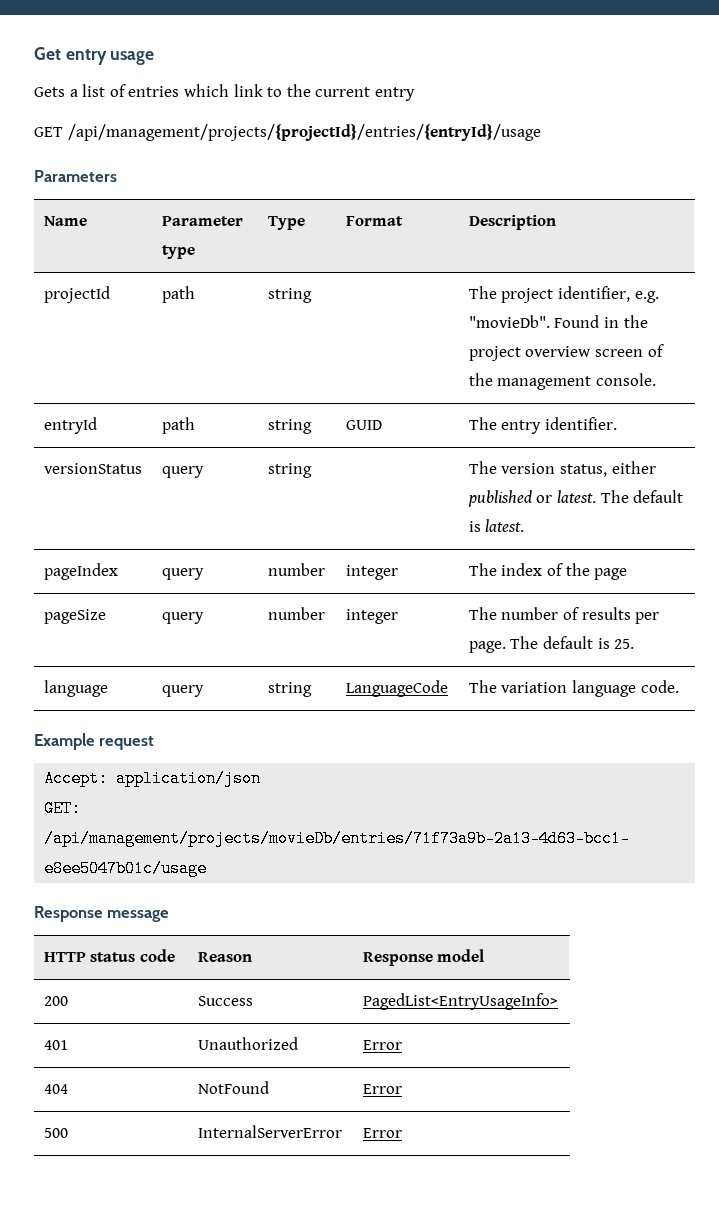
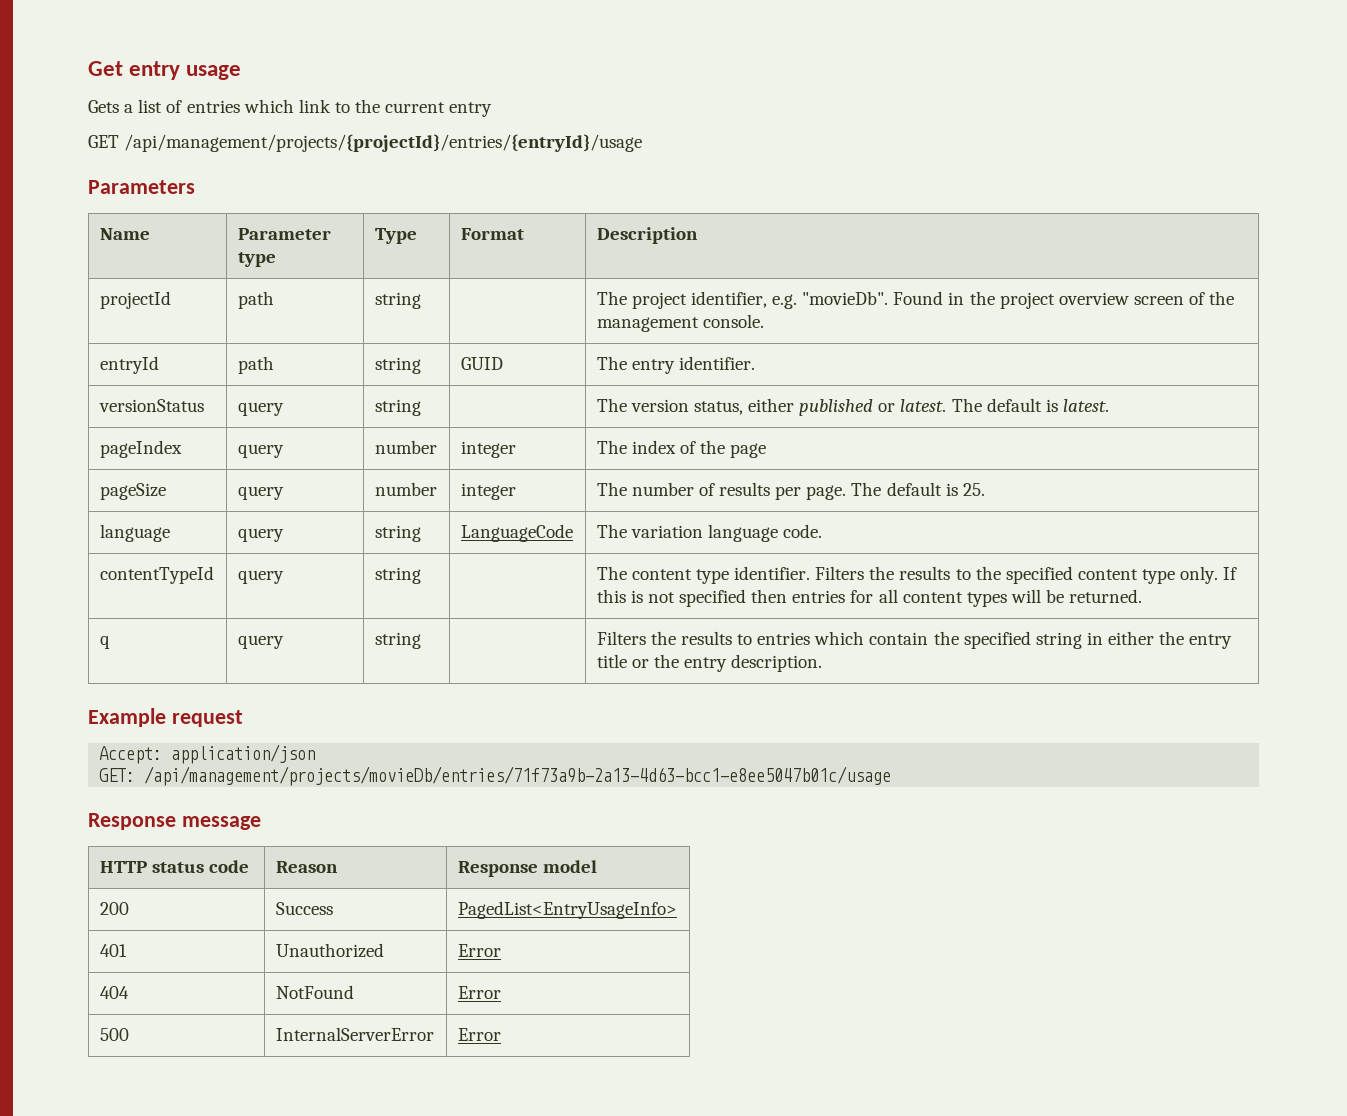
+ contentTypeId | query | string | | The content type identifier. Filters the results to the specified content type only. If this is not specified then entries for all content types will be returned.
+ q | query | string | | Filters the results to entries which contain the specified string in either the entry title or the entry description.

